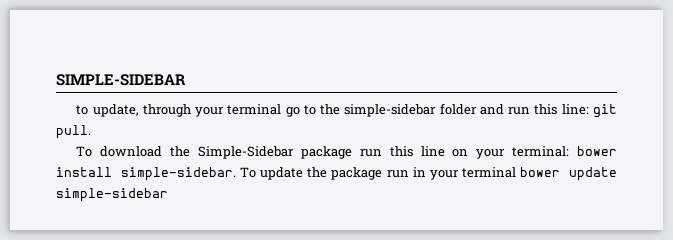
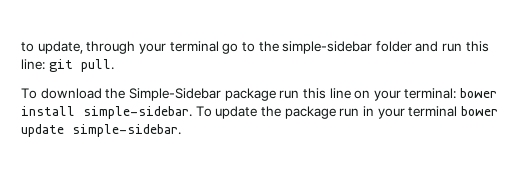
- SIMPLE-SIDEBAR
- To update the package run in your terminal bower update simple-sidebar
+ To update the package run in your terminal bower update simple-sidebar.

